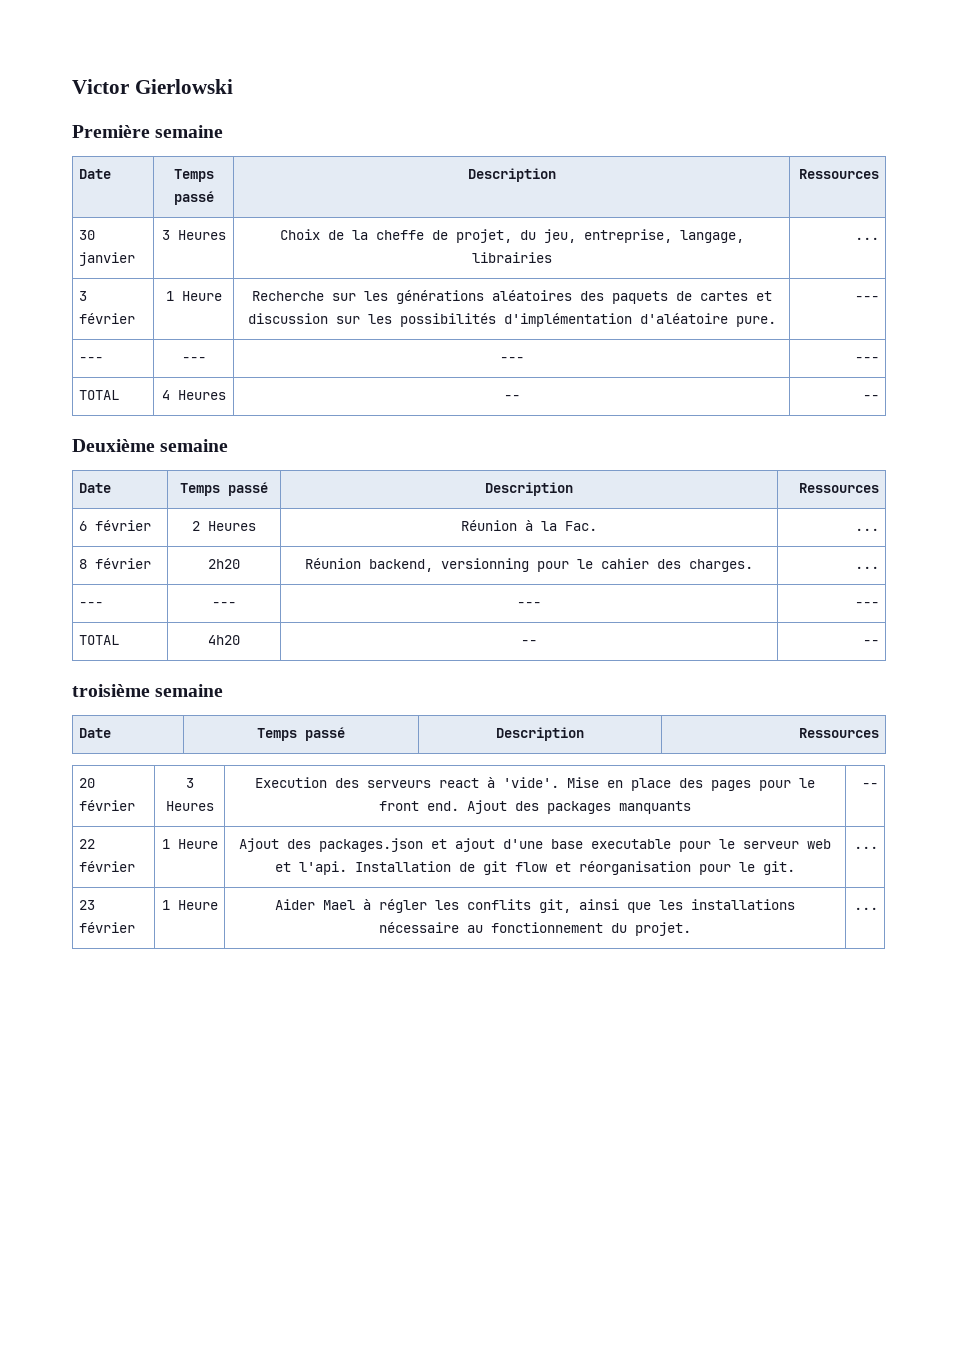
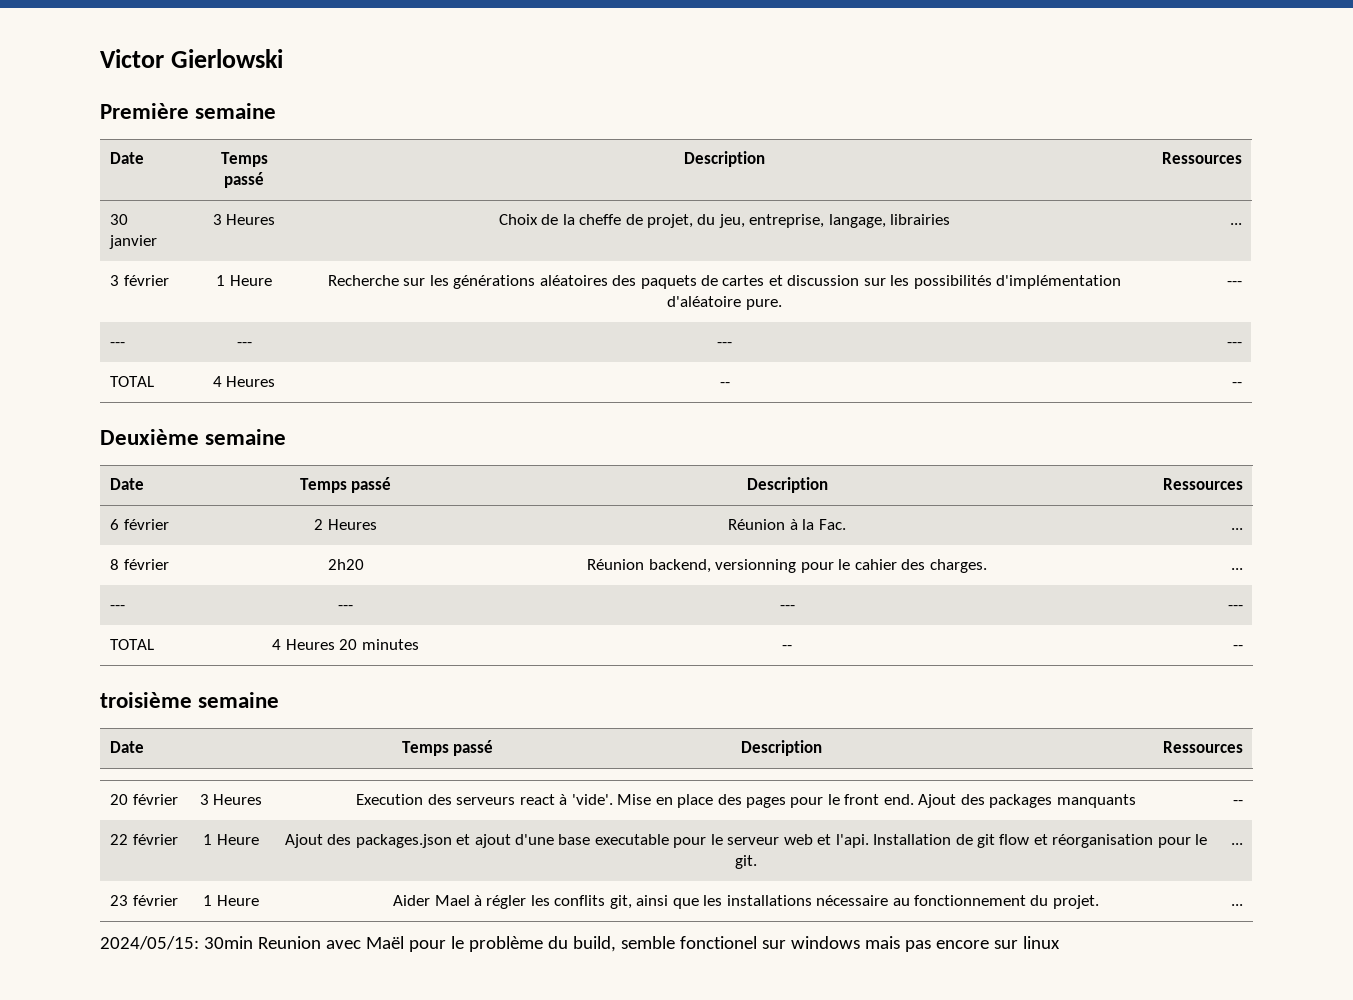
- TOTAL | 4h20 | -- | --
+ TOTAL | 4 Heures 20 minutes | -- | --
+ 2024/05/15: 30min Reunion avec Maël pour le problème du build, semble fonctionel sur windows mais pas encore sur linux

